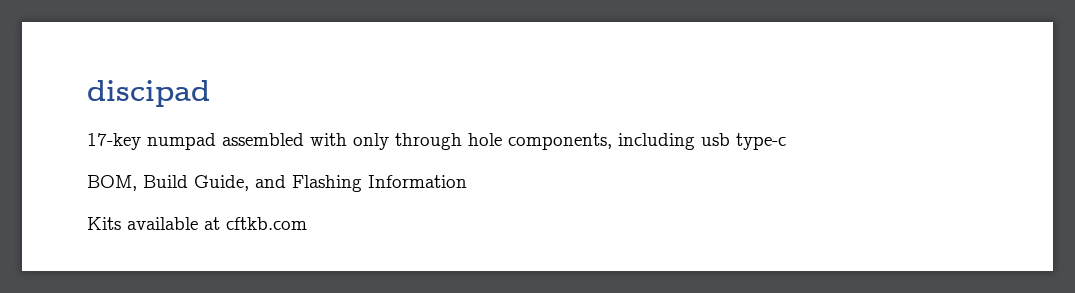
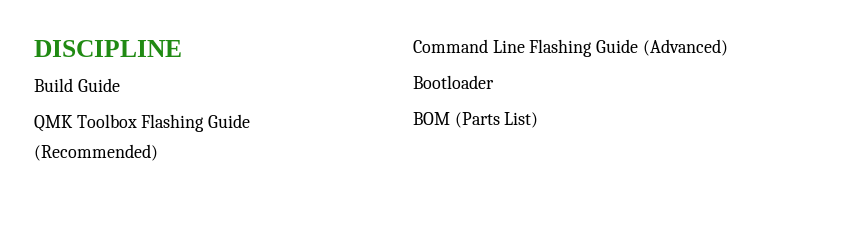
- discipad
- 17-key numpad assembled with only through hole components, including usb type-c
- BOM, Build Guide, and Flashing Information
- Kits available at cftkb.com
+ DISCIPLINE
+ Build Guide
+ QMK Toolbox Flashing Guide (Recommended)
+ Command Line Flashing Guide (Advanced)
+ Bootloader
+ BOM (Parts List)

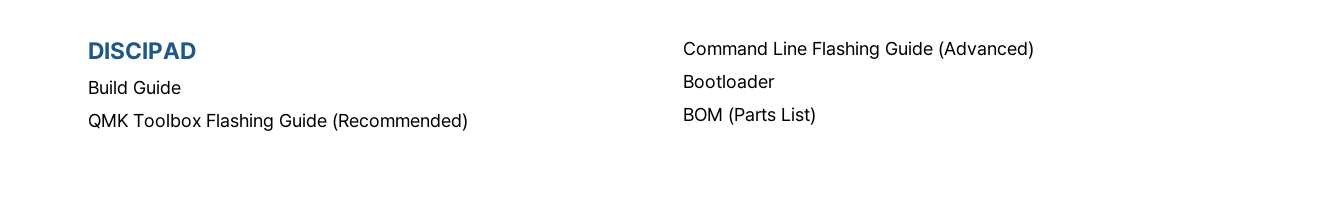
- DISCIPLINE
+ DISCIPAD

